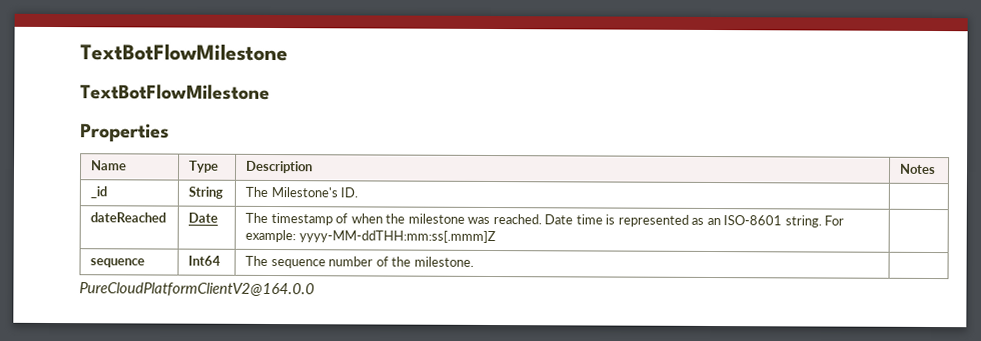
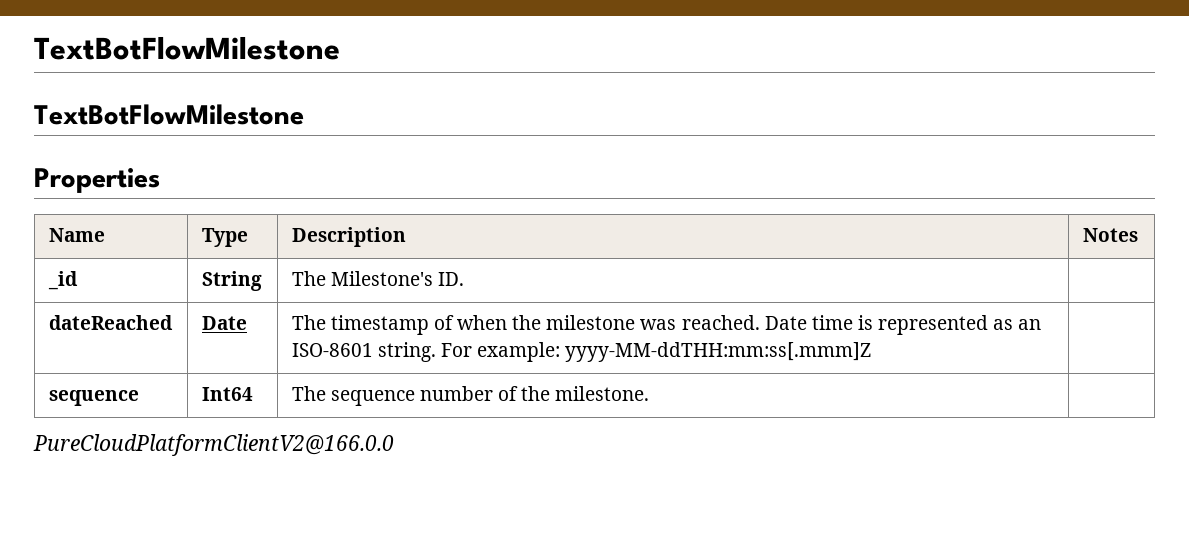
- PureCloudPlatformClientV2@164.0.0
+ PureCloudPlatformClientV2@166.0.0

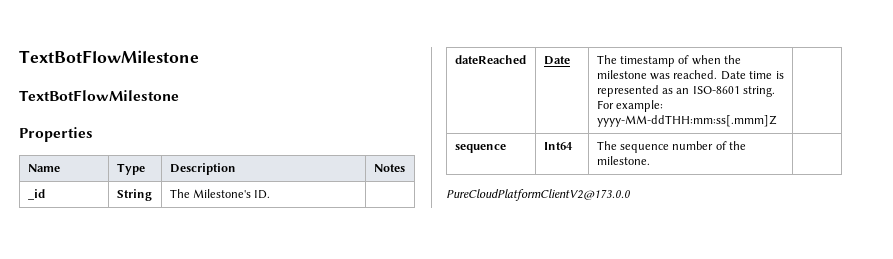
- PureCloudPlatformClientV2@166.0.0
+ PureCloudPlatformClientV2@173.0.0

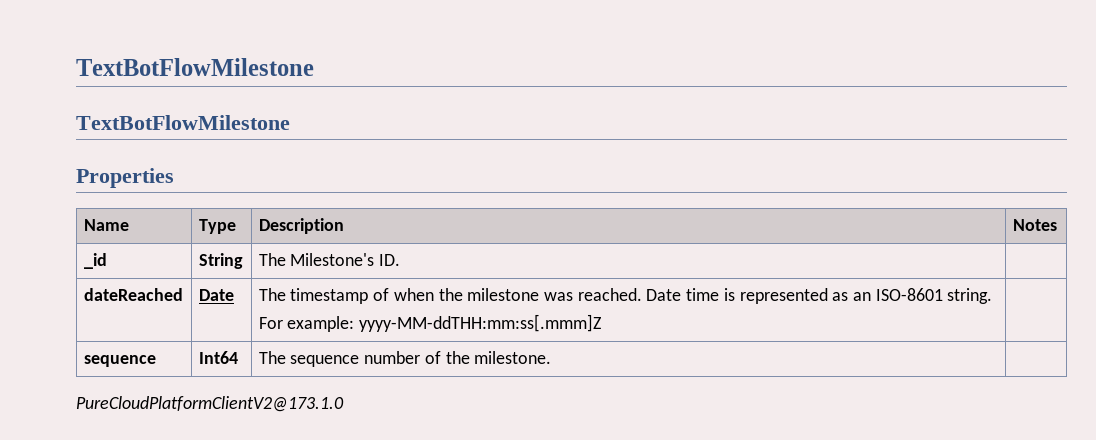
- PureCloudPlatformClientV2@173.0.0
+ PureCloudPlatformClientV2@173.1.0

